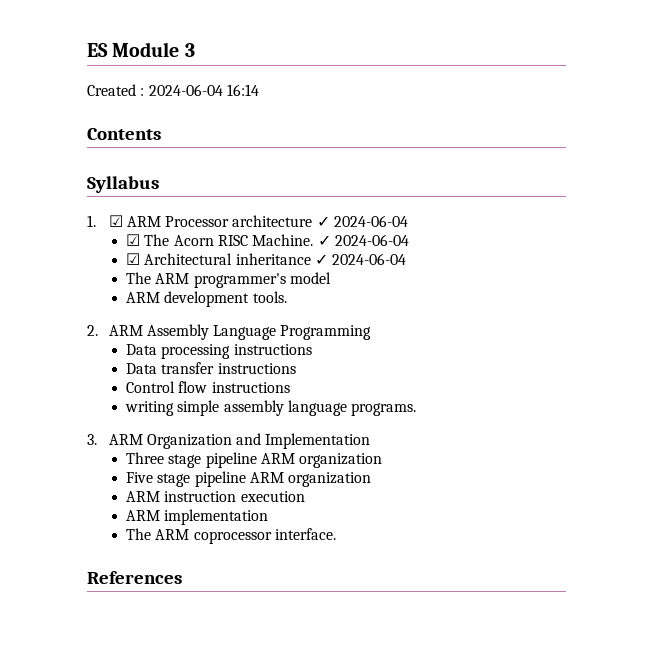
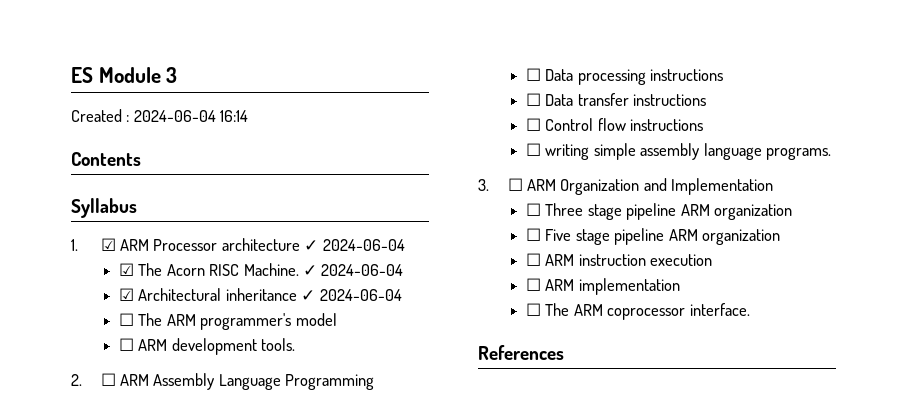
- The ARM programmer's model
+ ☐ The ARM programmer's model
- ARM development tools.
+ ☐ ARM development tools.
- 2. ARM Assembly Language Programming
+ 2. ☐ ARM Assembly Language Programming
- Data processing instructions
+ ☐ Data processing instructions
- Data transfer instructions
+ ☐ Data transfer instructions
- Control flow instructions
+ ☐ Control flow instructions
- writing simple assembly language programs.
+ ☐ writing simple assembly language programs.
- 3. ARM Organization and Implementation
+ 3. ☐ ARM Organization and Implementation
- Three stage pipeline ARM organization
+ ☐ Three stage pipeline ARM organization
- Five stage pipeline ARM organization
+ ☐ Five stage pipeline ARM organization
- ARM instruction execution
+ ☐ ARM instruction execution
- ARM implementation
+ ☐ ARM implementation
- The ARM coprocessor interface.
+ ☐ The ARM coprocessor interface.

